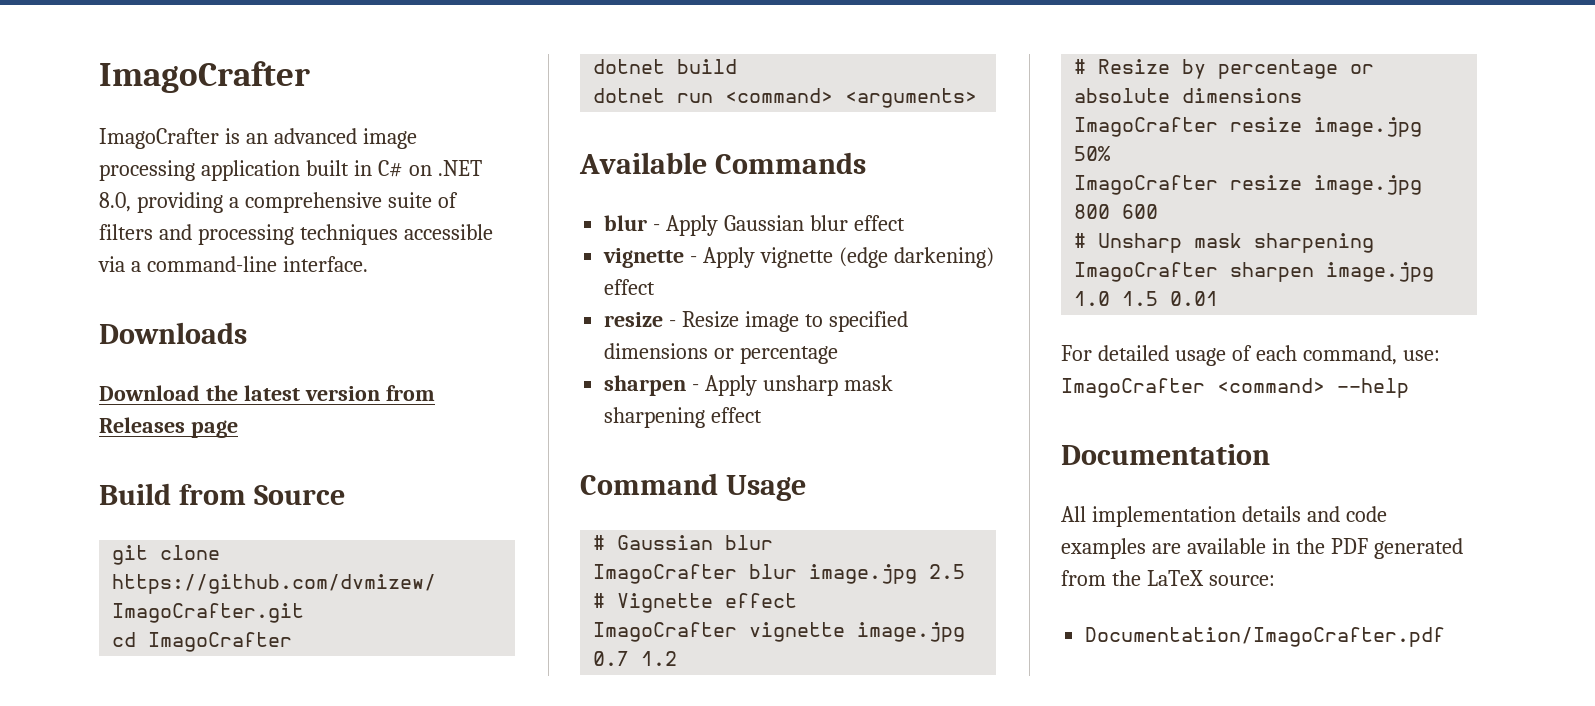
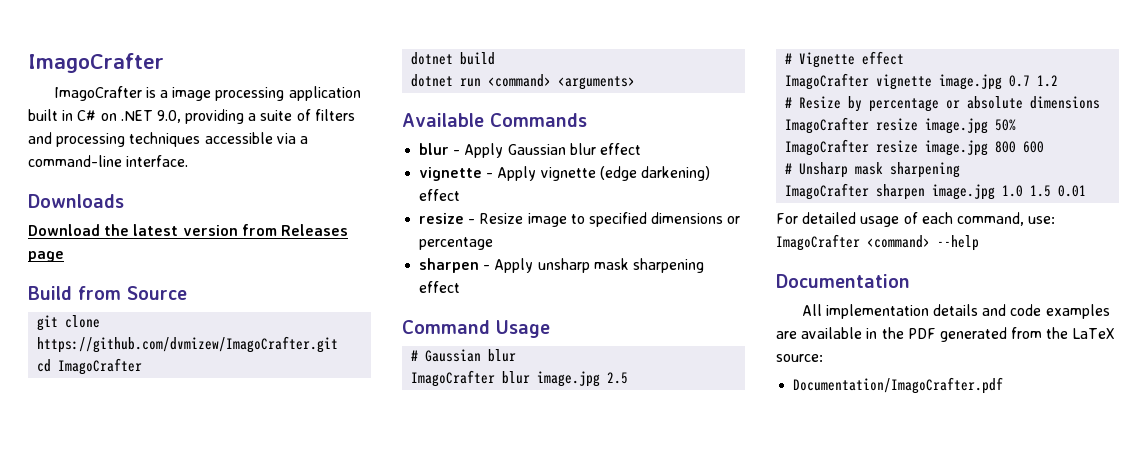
- ImagoCrafter is an advanced image processing application built in C# on .NET 8.0, providing a comprehensive suite of filters and processing techniques accessible via a command-line interface.
+ ImagoCrafter is a image processing application built in C# on .NET 9.0, providing a suite of filters and processing techniques accessible via a command-line interface.

